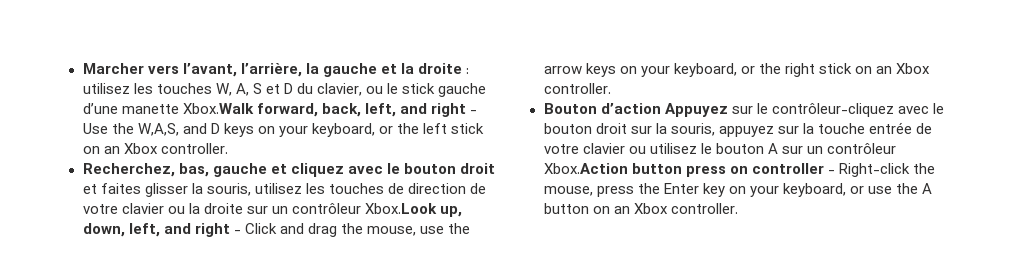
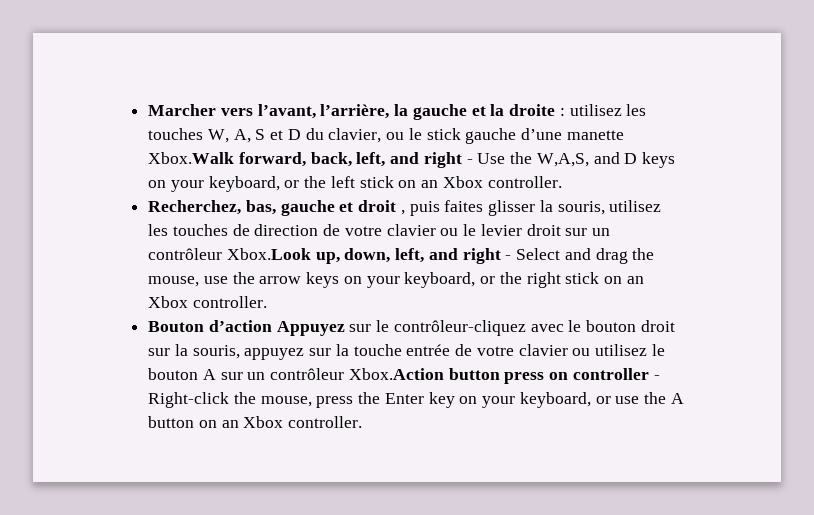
- Recherchez, bas, gauche et cliquez avec le bouton droit et faites glisser la souris, utilisez les touches de direction de votre clavier ou la droite sur un contrôleur Xbox.Look up, down, left, and right - Click and drag the mouse, use the arrow keys on your keyboard, or the right stick on an Xbox controller.
+ Recherchez, bas, gauche et droit , puis faites glisser la souris, utilisez les touches de direction de votre clavier ou le levier droit sur un contrôleur Xbox.Look up, down, left, and right - Select and drag the mouse, use the arrow keys on your keyboard, or the right stick on an Xbox controller.

